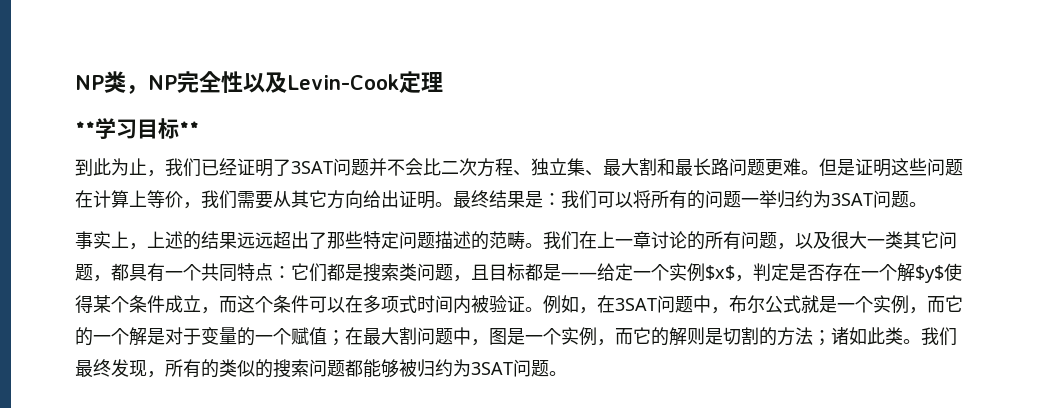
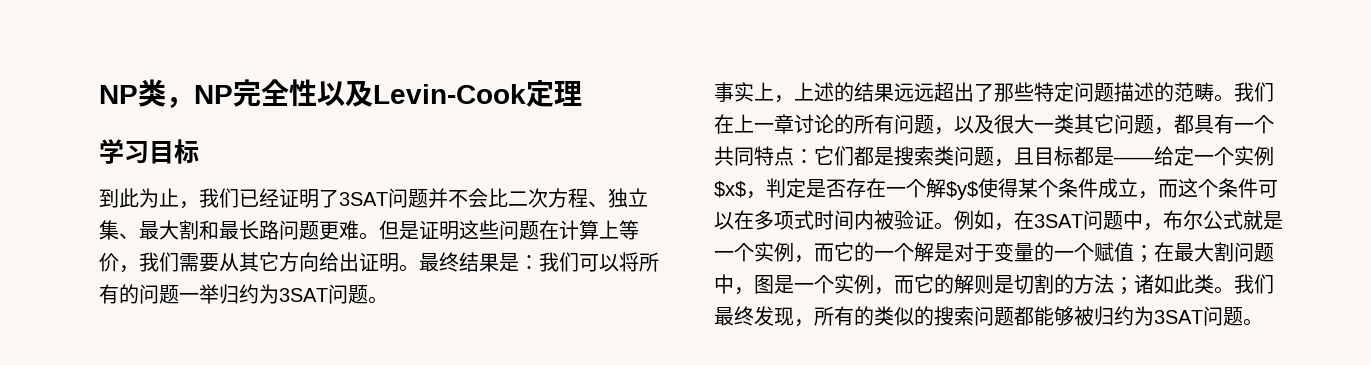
- **学习目标**
+ 学习目标

